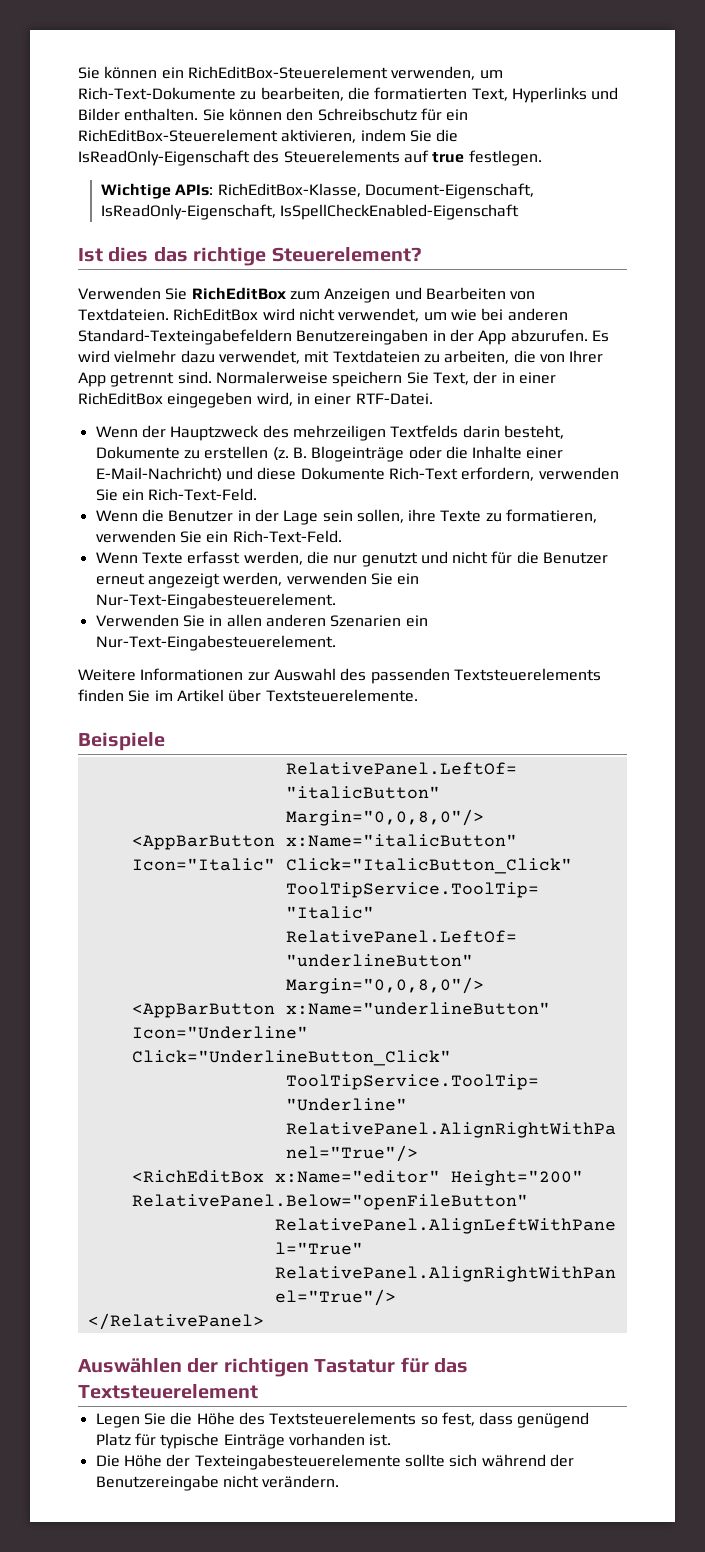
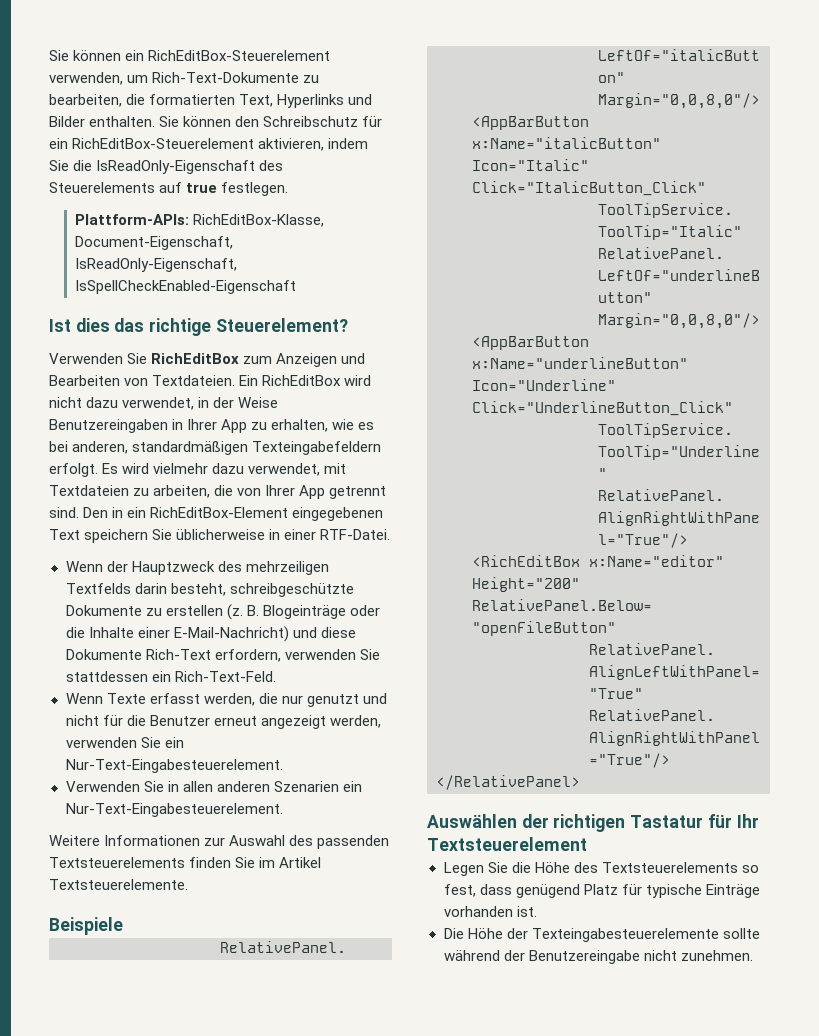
- Wichtige APIs: RichEditBox-Klasse, Document-Eigenschaft, IsReadOnly-Eigenschaft, IsSpellCheckEnabled-Eigenschaft
+ Plattform-APIs: RichEditBox-Klasse, Document-Eigenschaft, IsReadOnly-Eigenschaft, IsSpellCheckEnabled-Eigenschaft
- RichEditBox wird nicht verwendet, um wie bei anderen Standard-Texteingabefeldern Benutzereingaben in der App abzurufen.
+ Ein RichEditBox wird nicht dazu verwendet, in der Weise Benutzereingaben in Ihrer App zu erhalten, wie es bei anderen, standardmäßigen Texteingabefeldern erfolgt.
- Normalerweise speichern Sie Text, der in einer RichEditBox eingegeben wird, in einer RTF-Datei.
+ Den in ein RichEditBox-Element eingegebenen Text speichern Sie üblicherweise in einer RTF-Datei.
- Wenn der Hauptzweck des mehrzeiligen Textfelds darin besteht, Dokumente zu erstellen (z.
+ Wenn der Hauptzweck des mehrzeiligen Textfelds darin besteht, schreibgeschützte Dokumente zu erstellen (z.
- B. Blogeinträge oder die Inhalte einer E-Mail-Nachricht) und diese Dokumente Rich-Text erfordern, verwenden Sie ein Rich-Text-Feld.
- Wenn die Benutzer in der Lage sein sollen, ihre Texte zu formatieren, verwenden Sie ein Rich-Text-Feld.
+ B. Blogeinträge oder die Inhalte einer E-Mail-Nachricht) und diese Dokumente Rich-Text erfordern, verwenden Sie stattdessen ein Rich-Text-Feld.
- Weitere Informationen zur Auswahl des passenden Textsteuerelements finden Sie im Artikel über Textsteuerelemente.
+ Weitere Informationen zur Auswahl des passenden Textsteuerelements finden Sie im Artikel Textsteuerelemente.
- Auswählen der richtigen Tastatur für das Textsteuerelement
+ Auswählen der richtigen Tastatur für Ihr Textsteuerelement
- Die Höhe der Texteingabesteuerelemente sollte sich während der Benutzereingabe nicht verändern.
+ Die Höhe der Texteingabesteuerelemente sollte während der Benutzereingabe nicht zunehmen.

